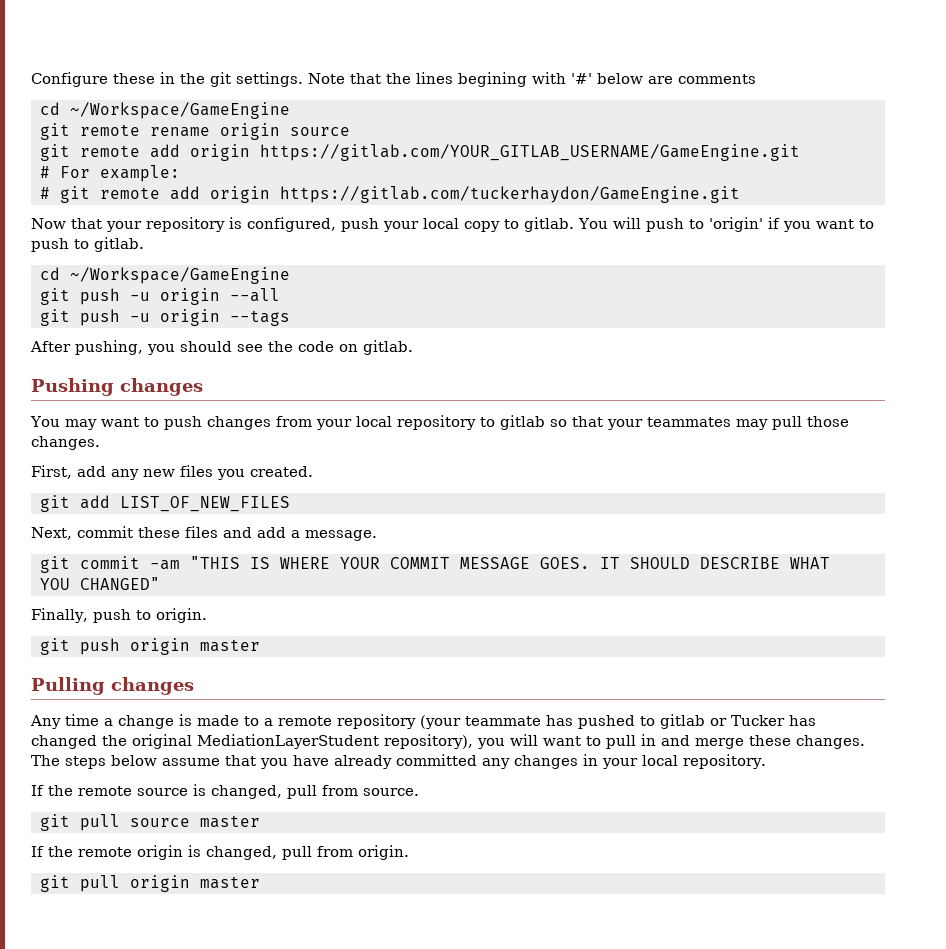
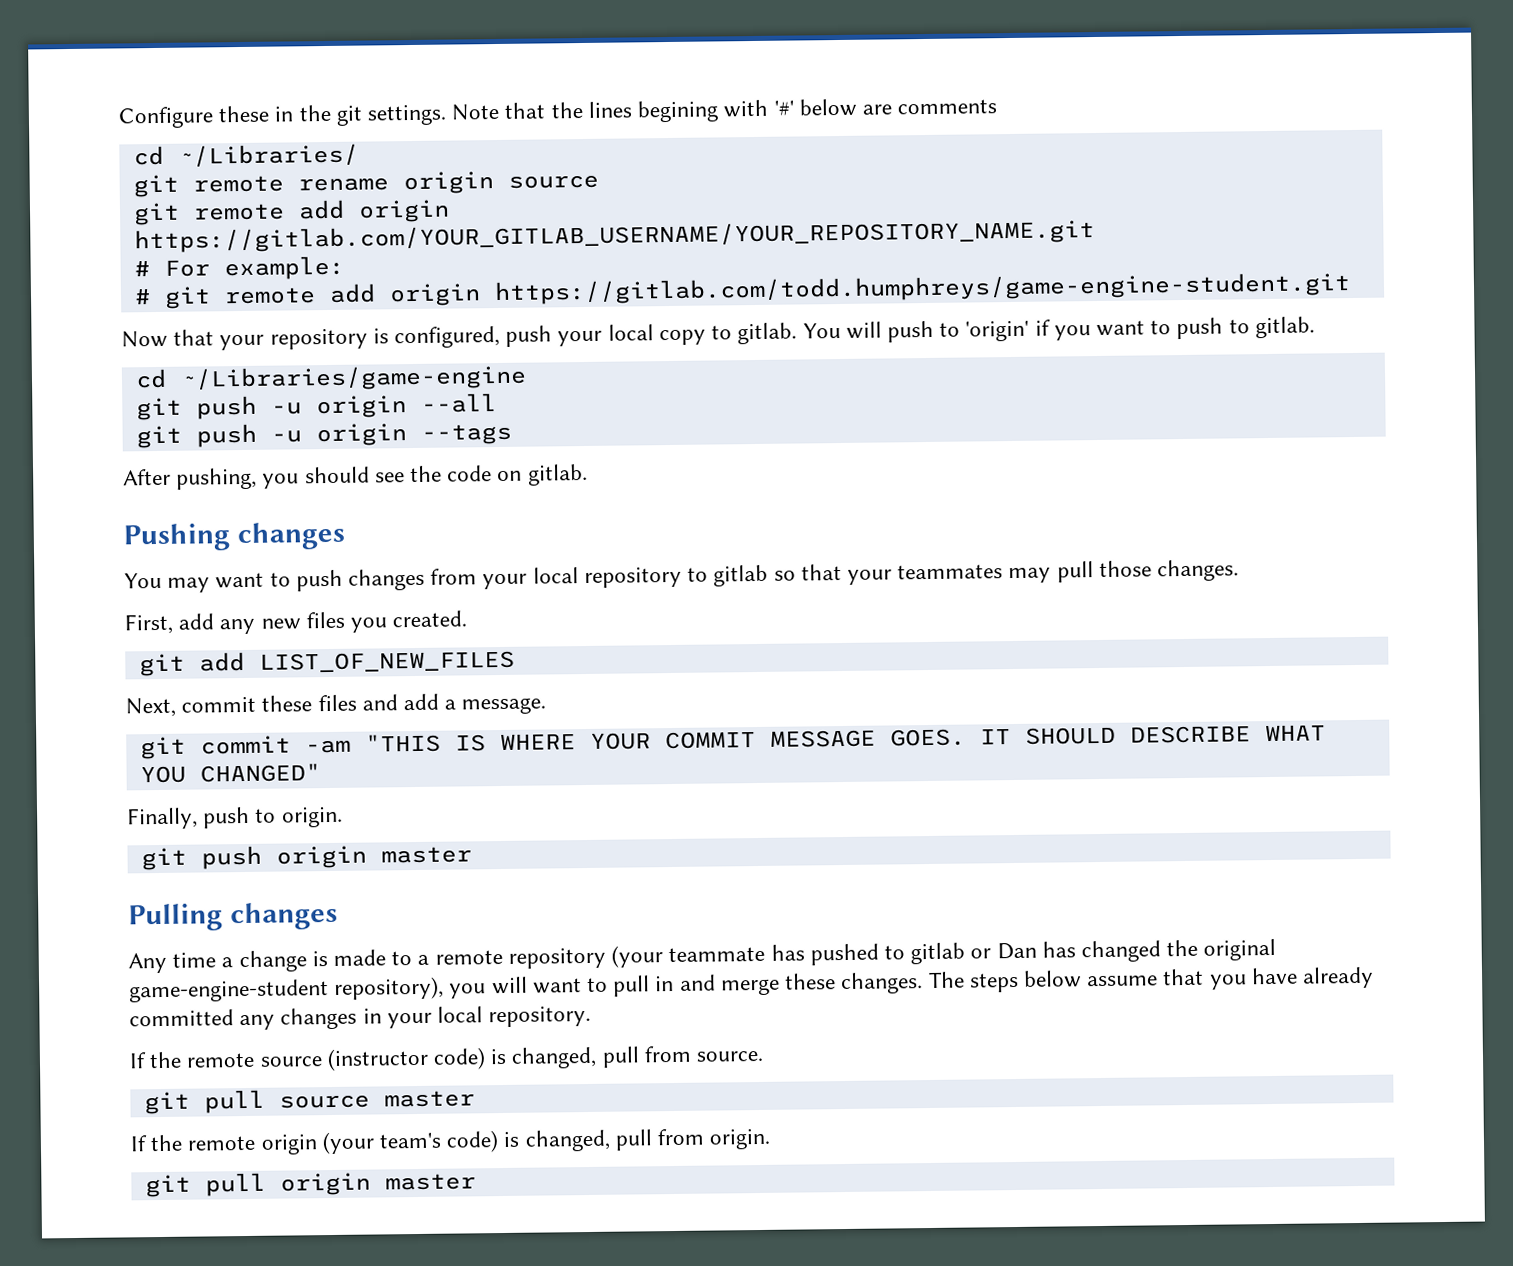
  Note that the lines begining with '#' below are comments
- cd ~/Workspace/GameEngine
+ cd ~/Libraries/
- git remote add origin https://gitlab.com/YOUR_GITLAB_USERNAME/GameEngine.git
+ git remote add origin https://gitlab.com/YOUR_GITLAB_USERNAME/YOUR_REPOSITORY_NAME.git
- # git remote add origin https://gitlab.com/tuckerhaydon/GameEngine.git
+ # git remote add origin https://gitlab.com/todd.humphreys/game-engine-student.git
  You will push to 'origin' if you want to push to gitlab.
- cd ~/Workspace/GameEngine
+ cd ~/Libraries/game-engine
- Any time a change is made to a remote repository (your teammate has pushed to gitlab or Tucker has changed the original MediationLayerStudent repository), you will want to pull in and merge these changes.
+ Any time a change is made to a remote repository (your teammate has pushed to gitlab or Dan has changed the original game-engine-student repository), you will want to pull in and merge these changes.
- If the remote source is changed, pull from source.
+ If the remote source (instructor code) is changed, pull from source.
- If the remote origin is changed, pull from origin.
+ If the remote origin (your team's code) is changed, pull from origin.

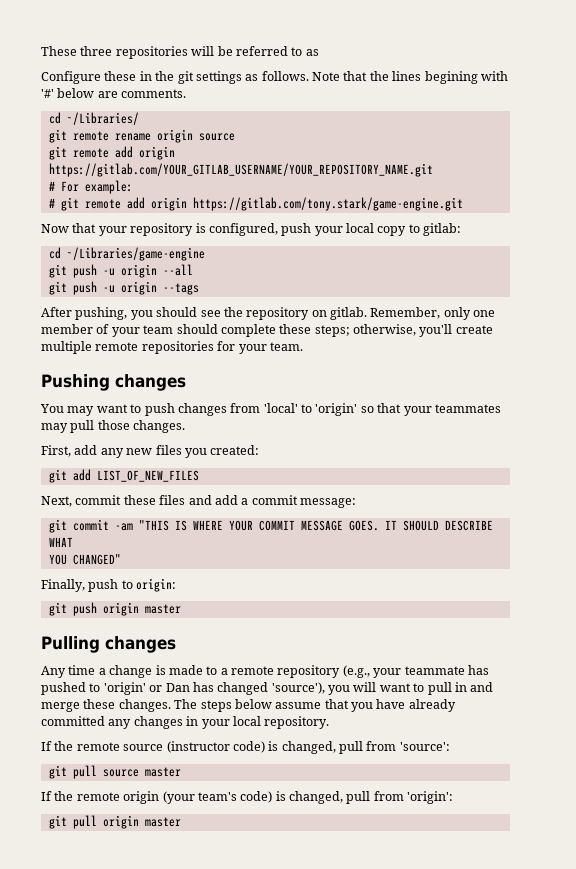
+ These three repositories will be referred to as
- Configure these in the git settings.
+ Configure these in the git settings as follows.
- Note that the lines begining with '#' below are comments
+ Note that the lines begining with '#' below are comments.
- # git remote add origin https://gitlab.com/todd.humphreys/game-engine-student.git
+ # git remote add origin https://gitlab.com/tony.stark/game-engine.git
- Now that your repository is configured, push your local copy to gitlab. You will push to 'origin' if you want to push to gitlab.
+ Now that your repository is configured, push your local copy to gitlab:
- After pushing, you should see the code on gitlab.
+ After pushing, you should see the repository on gitlab. Remember, only one member of your team should complete these steps; otherwise, you'll create multiple remote repositories for your team.
- You may want to push changes from your local repository to gitlab so that your teammates may pull those changes.
+ You may want to push changes from 'local' to 'origin' so that your teammates may pull those changes.
- First, add any new files you created.
+ First, add any new files you created:
- Next, commit these files and add a message.
+ Next, commit these files and add a commit message:
- Finally, push to origin.
+ Finally, push to origin:
- Any time a change is made to a remote repository (your teammate has pushed to gitlab or Dan has changed the original game-engine-student repository), you will want to pull in and merge these changes.
+ Any time a change is made to a remote repository (e.g., your teammate has pushed to 'origin' or Dan has changed 'source'), you will want to pull in and merge these changes.
- If the remote source (instructor code) is changed, pull from source.
+ If the remote source (instructor code) is changed, pull from 'source':
- If the remote origin (your team's code) is changed, pull from origin.
+ If the remote origin (your team's code) is changed, pull from 'origin':

